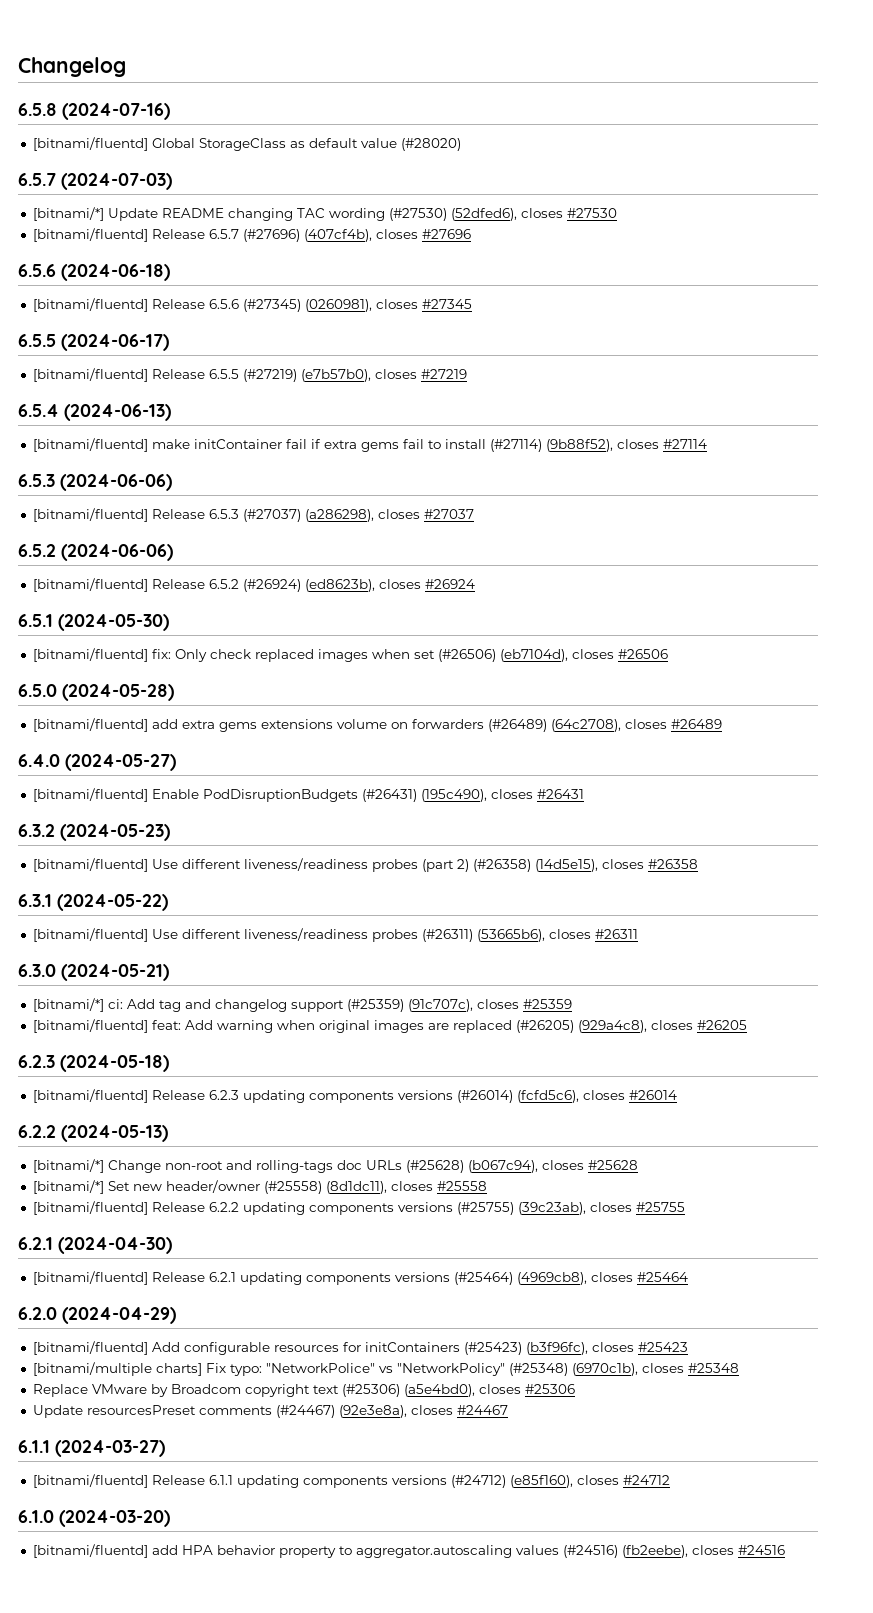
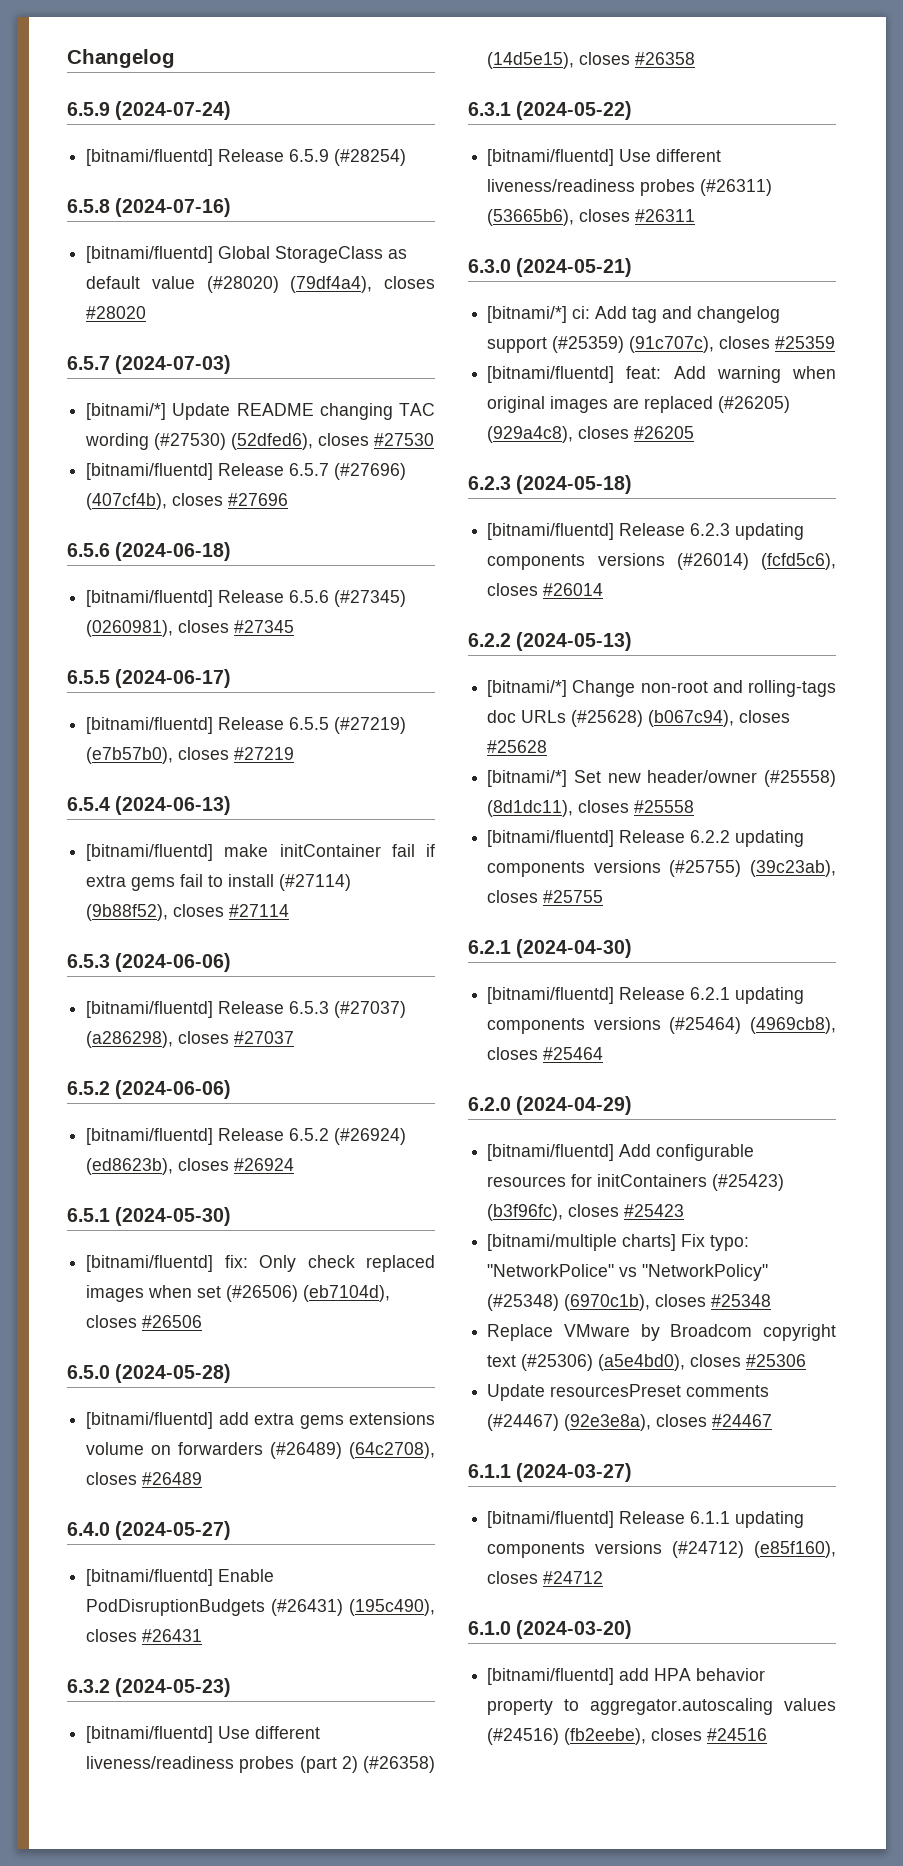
+ 6.5.9 (2024-07-24)
+ [bitnami/fluentd] Release 6.5.9 (#28254)
- [bitnami/fluentd] Global StorageClass as default value (#28020)
+ [bitnami/fluentd] Global StorageClass as default value (#28020) (79df4a4), closes #28020

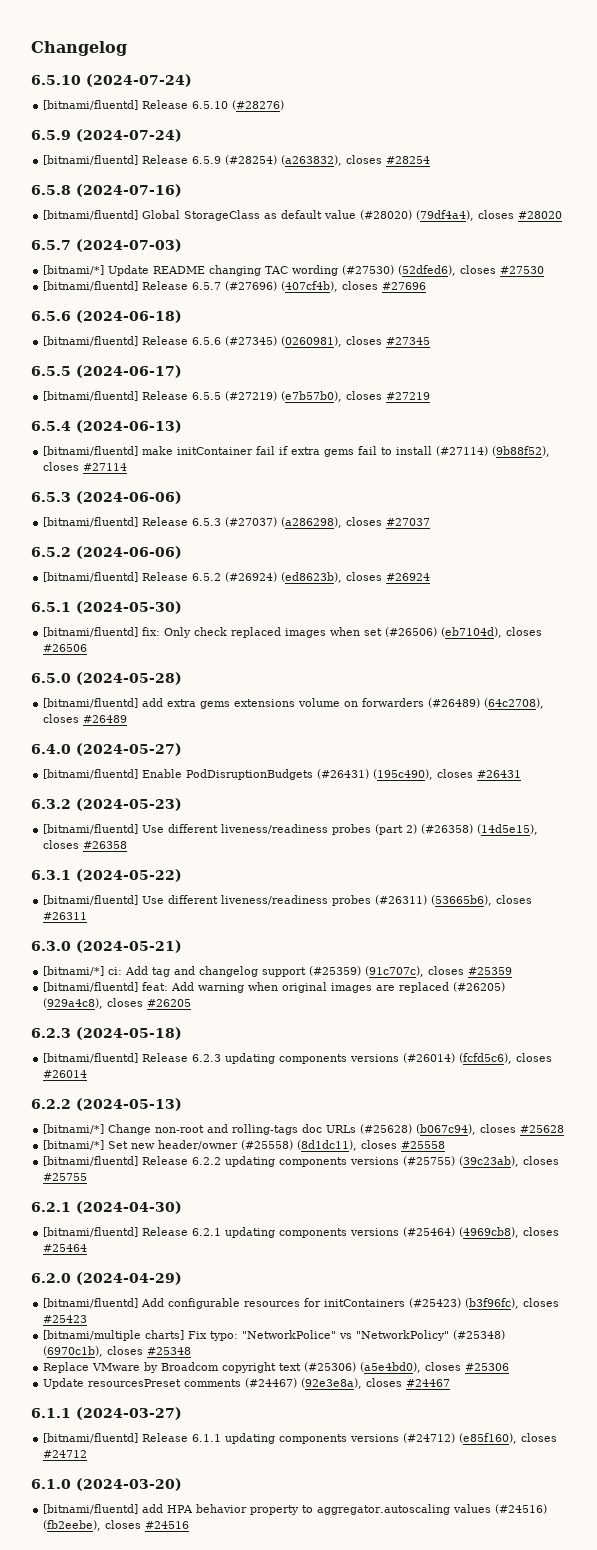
+ 6.5.10 (2024-07-24)
+ [bitnami/fluentd] Release 6.5.10 (#28276)
- [bitnami/fluentd] Release 6.5.9 (#28254)
+ [bitnami/fluentd] Release 6.5.9 (#28254) (a263832), closes #28254

